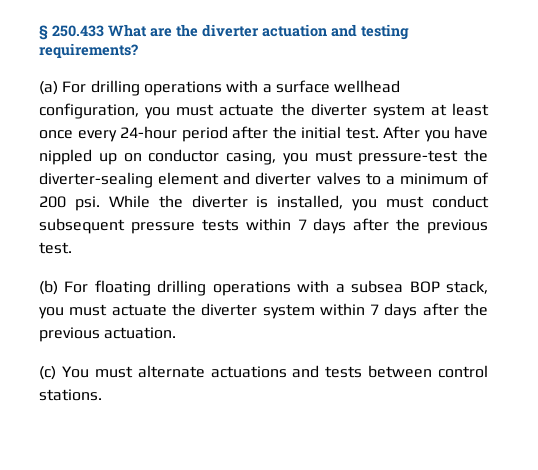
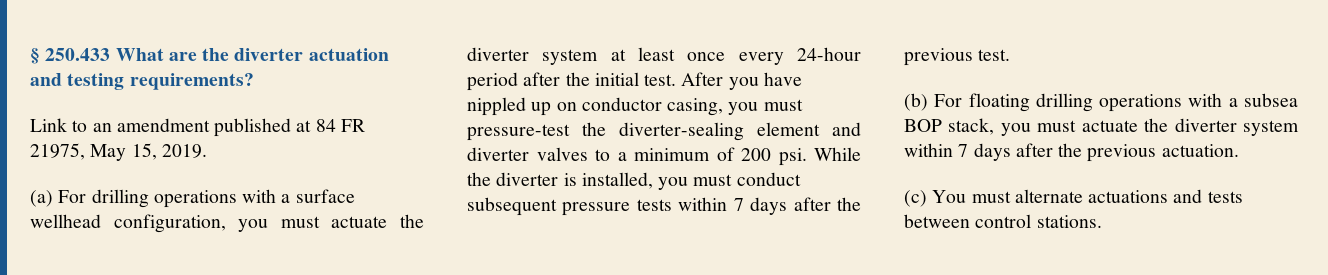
+ Link to an amendment published at 84 FR 21975, May 15, 2019.

